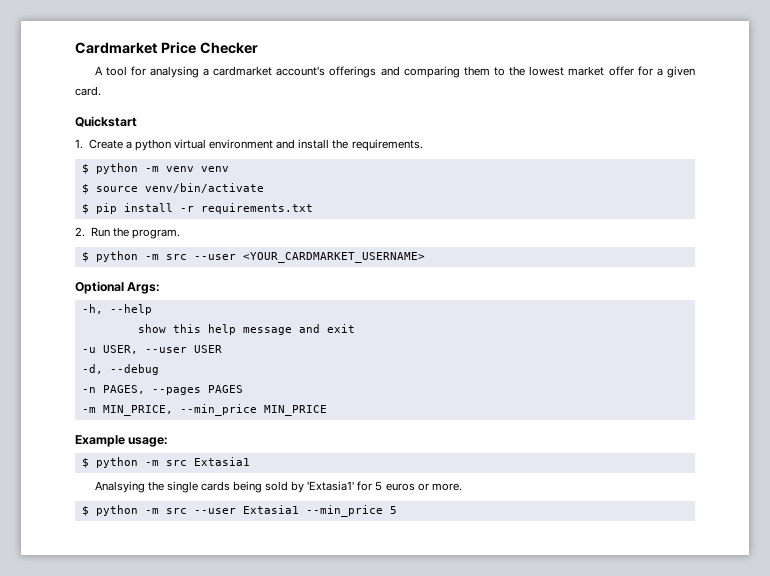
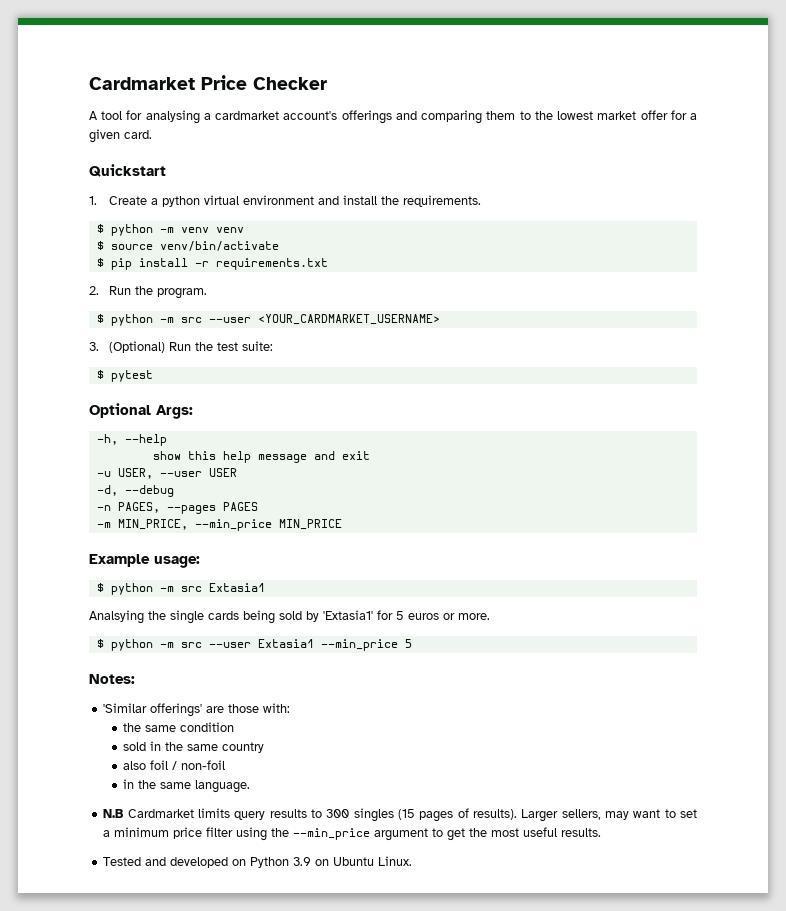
+ 3. (Optional) Run the test suite:
+ $ pytest
+ Notes:
+ 'Similar offerings' are those with:
+ the same condition
+ sold in the same country
+ also foil / non-foil
+ in the same language.
+ N.B Cardmarket limits query results to 300 singles (15 pages of results). Larger sellers, may want to set a minimum price filter using the --min_price argument to get the most useful results.
+ Tested and developed on Python 3.9 on Ubuntu Linux.

